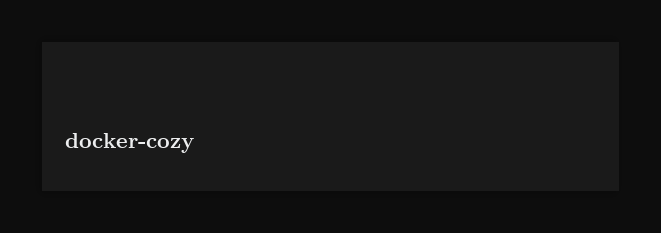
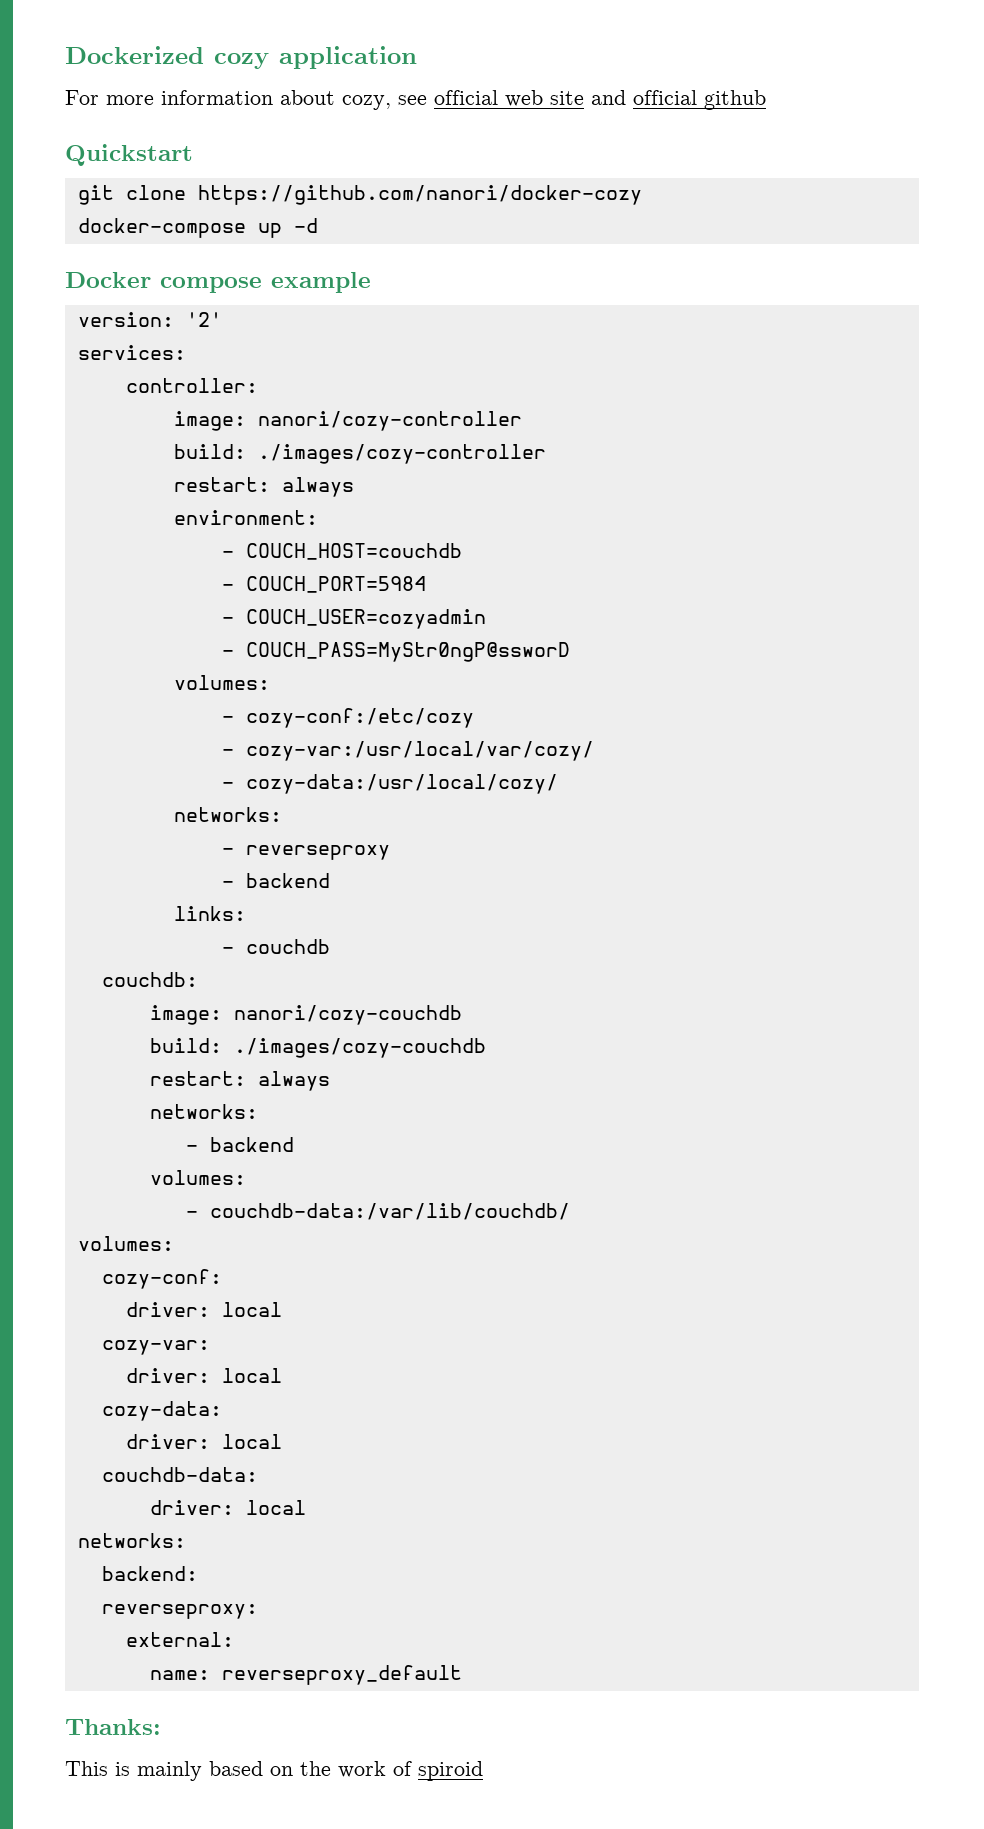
- docker-cozy
+ Dockerized cozy application
+ For more information about cozy, see official web site and official github
+ Quickstart
+ git clone https://github.com/nanori/docker-cozy
+ docker-compose up -d
+ Docker compose example
+ version: '2'
+ services:
+ controller:
+ image: nanori/cozy-controller
+ build: ./images/cozy-controller
+ restart: always
+ environment:
+ - COUCH_HOST=couchdb
+ - COUCH_PORT=5984
+ - COUCH_USER=cozyadmin
+ - COUCH_PASS=MyStr0ngP@ssworD
+ volumes:
+ - cozy-conf:/etc/cozy
+ - cozy-var:/usr/local/var/cozy/
+ - cozy-data:/usr/local/cozy/
+ networks:
+ - reverseproxy
+ - backend
+ links:
+ - couchdb
+ couchdb:
+ image: nanori/cozy-couchdb
+ build: ./images/cozy-couchdb
+ restart: always
+ networks:
+ - backend
+ volumes:
+ - couchdb-data:/var/lib/couchdb/
+ volumes:
+ cozy-conf:
+ driver: local
+ cozy-var:
+ driver: local
+ cozy-data:
+ driver: local
+ couchdb-data:
+ driver: local
+ networks:
+ backend:
+ reverseproxy:
+ external:
+ name: reverseproxy_default
+ Thanks:
+ This is mainly based on the work of spiroid

